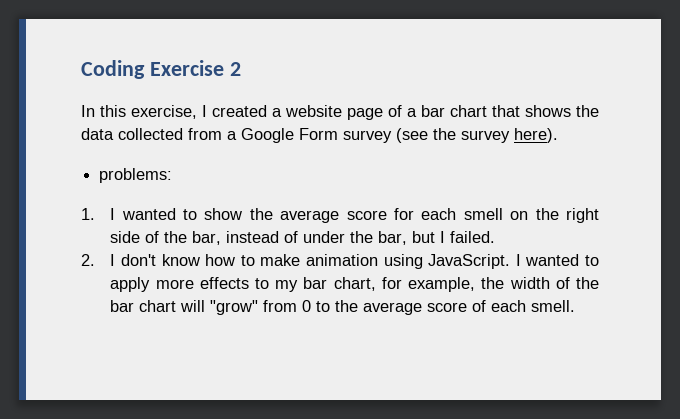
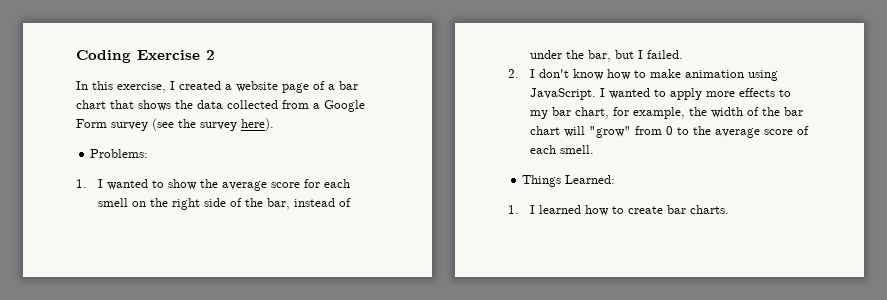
- problems:
+ Problems:
+ Things Learned:
+ 1. I learned how to create bar charts.

